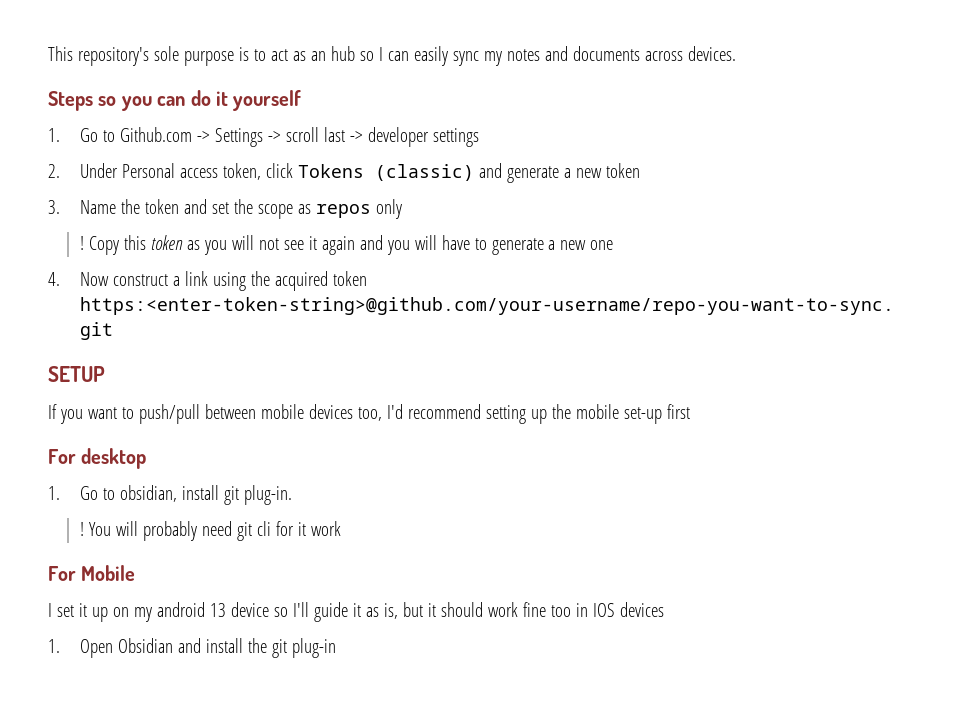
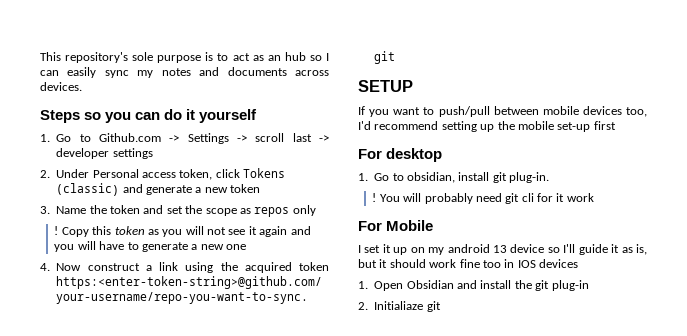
+ 2. Initialiaze git

